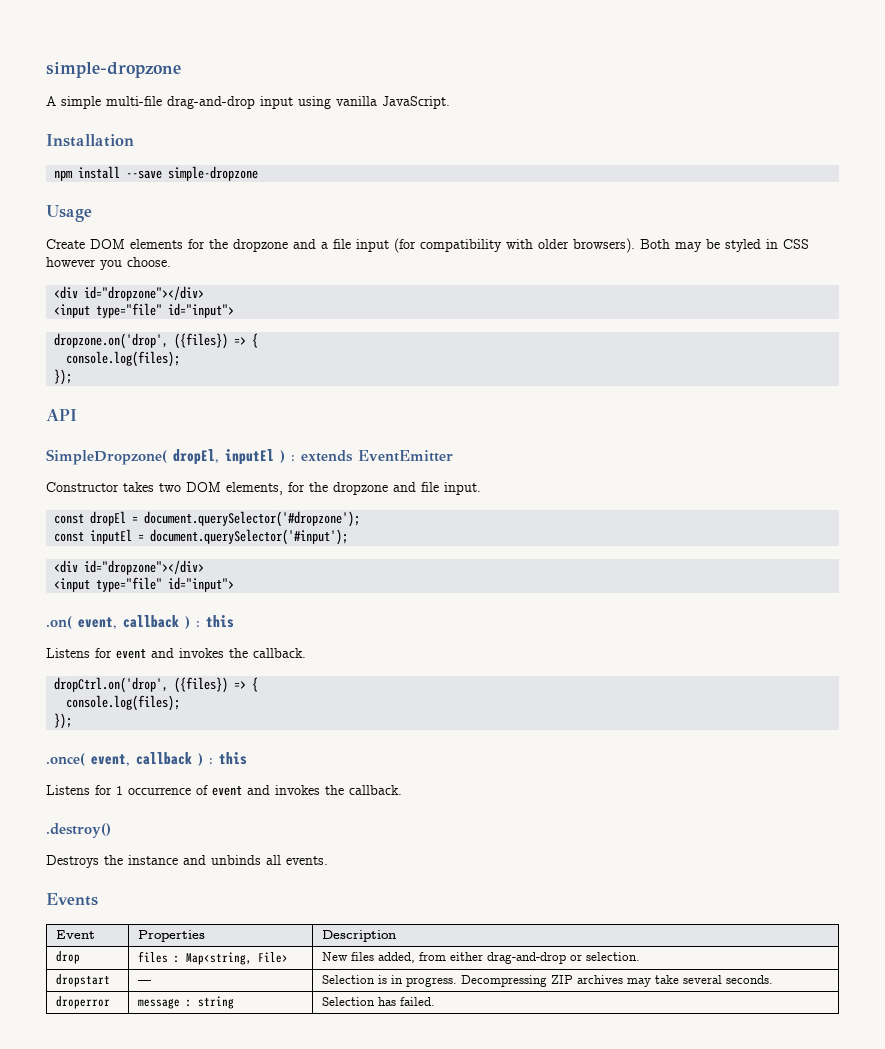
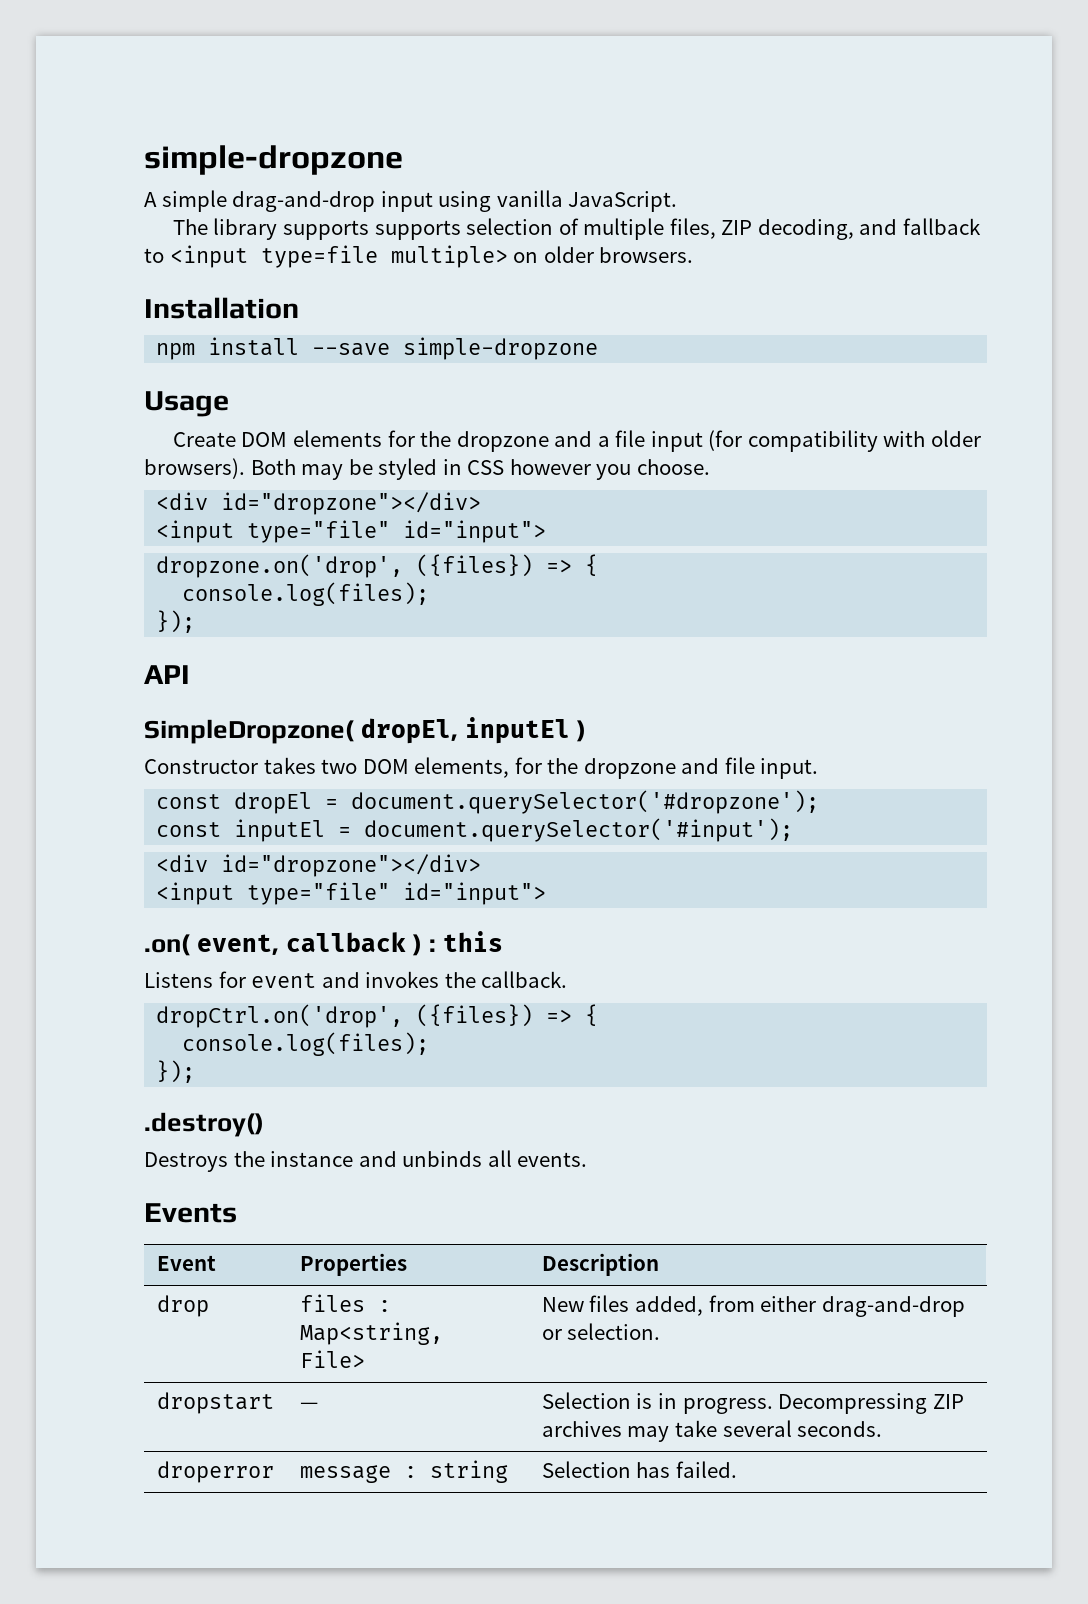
- A simple multi-file drag-and-drop input using vanilla JavaScript.
+ A simple drag-and-drop input using vanilla JavaScript.
+ The library supports supports selection of multiple files, ZIP decoding, and fallback to <input type=file multiple> on older browsers.
- SimpleDropzone( dropEl, inputEl ) : extends EventEmitter
+ SimpleDropzone( dropEl, inputEl )
- .once( event, callback ) : this
- Listens for 1 occurrence of event and invokes the callback.

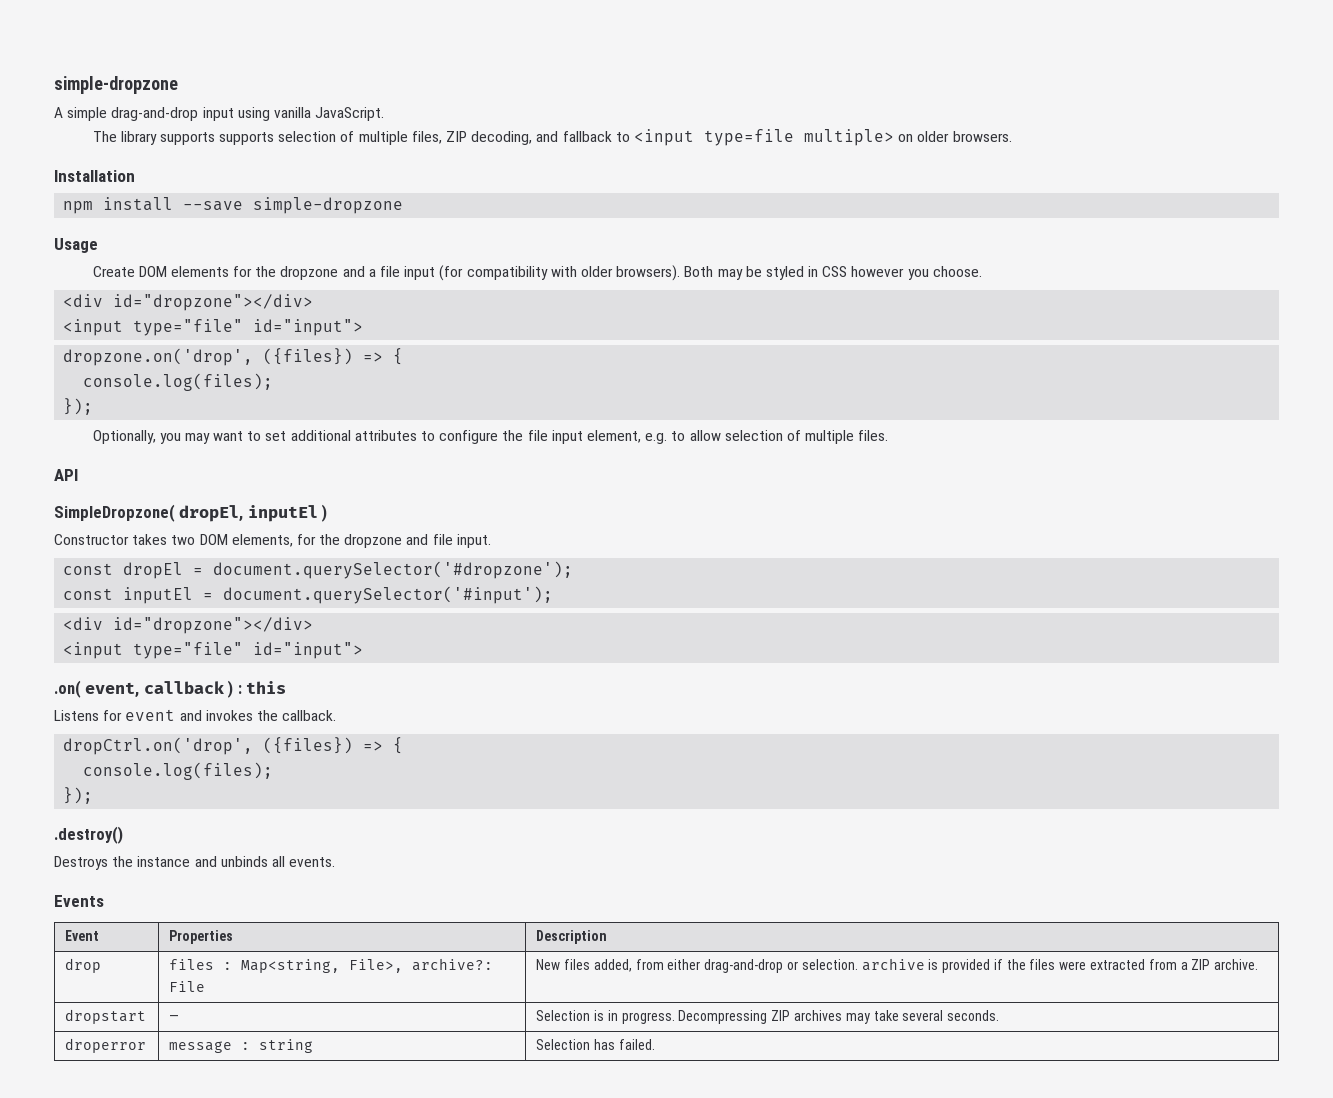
+ Optionally, you may want to set additional attributes to configure the file input element, e.g. to allow selection of multiple files.
- drop | files : Map<string, File> | New files added, from either drag-and-drop or selection.
+ drop | files : Map<string, File>, archive?: File | New files added, from either drag-and-drop or selection. archive is provided if the files were extracted from a ZIP archive.

